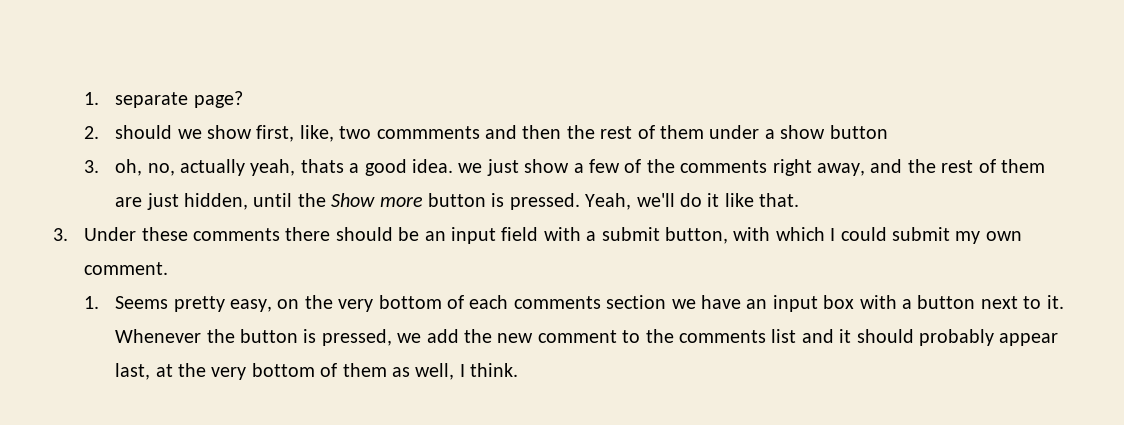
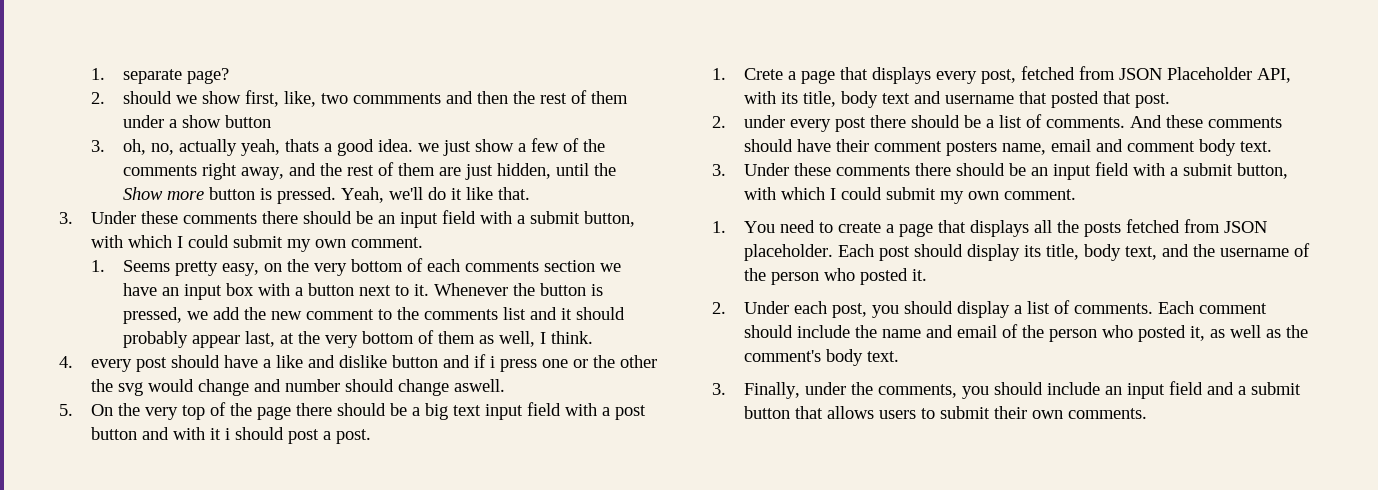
+ 4. every post should have a like and dislike button and if i press one or the other the svg would change and number should change aswell.
+ 5. On the very top of the page there should be a big text input field with a post button and with it i should post a post.
+ 1. Crete a page that displays every post, fetched from JSON Placeholder API, with its title, body text and username that posted that post.
+ 2. under every post there should be a list of comments. And these comments should have their comment posters name, email and comment body text.
+ 3. Under these comments there should be an input field with a submit button, with which I could submit my own comment.
+ 1. You need to create a page that displays all the posts fetched from JSON placeholder. Each post should display its title, body text, and the username of the person who posted it.
+ 2. Under each post, you should display a list of comments. Each comment should include the name and email of the person who posted it, as well as the comment's body text.
+ 3. Finally, under the comments, you should include an input field and a submit button that allows users to submit their own comments.

